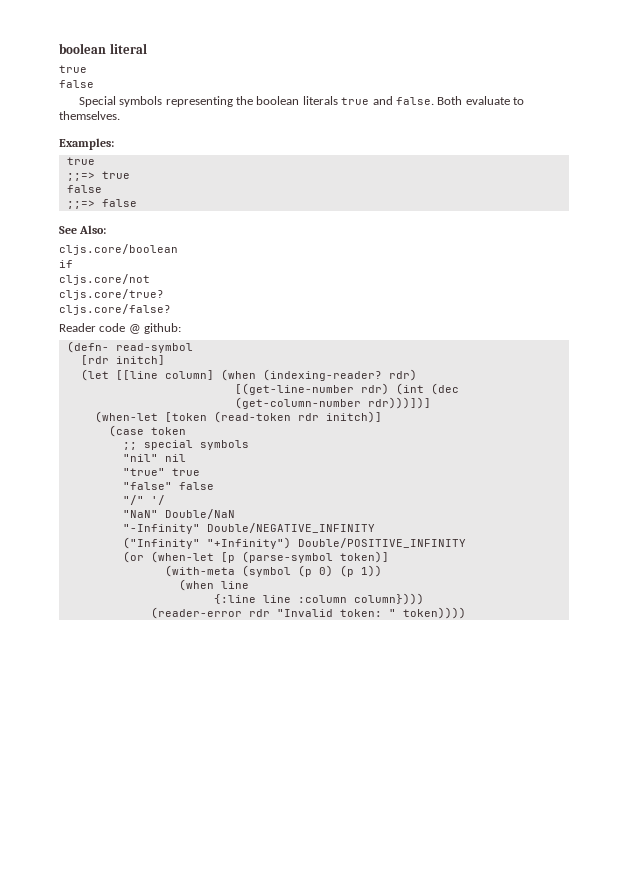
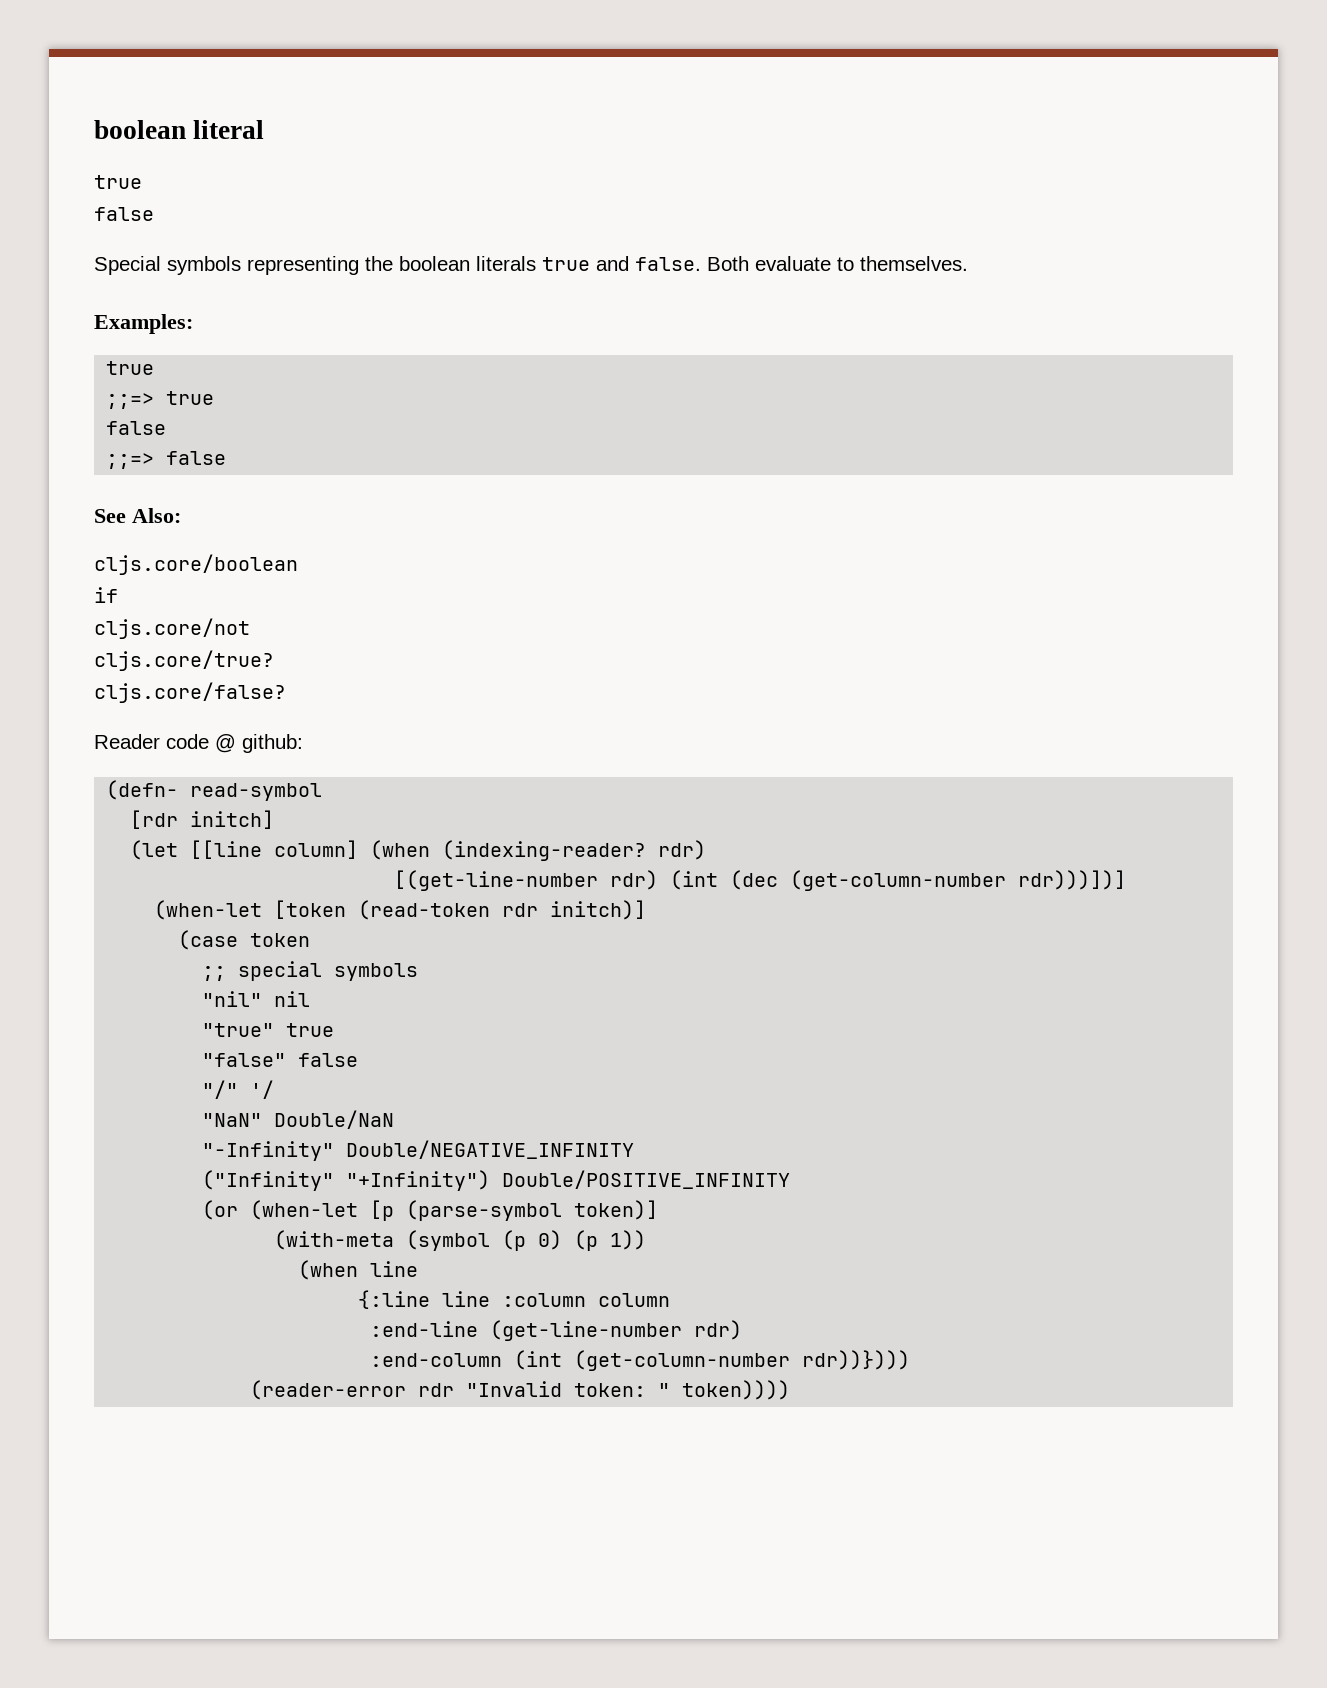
- {:line line :column column})))
+ {:line line :column column
+ :end-line (get-line-number rdr)
+ :end-column (int (get-column-number rdr))})))

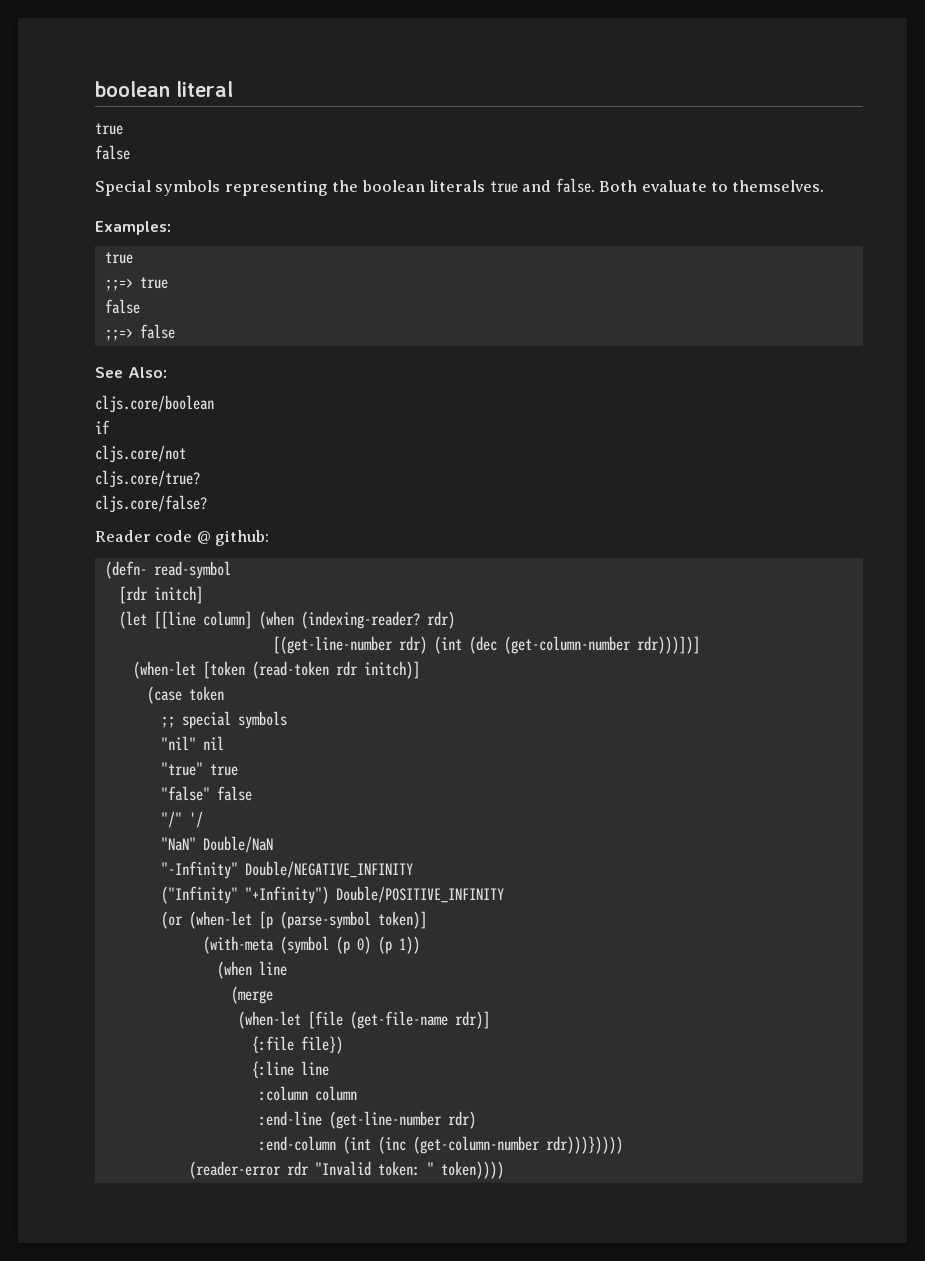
+ (merge
+ (when-let [file (get-file-name rdr)]
+ {:file file})
- {:line line :column column
+ {:line line
+ :column column
- :end-column (int (get-column-number rdr))})))
+ :end-column (int (inc (get-column-number rdr)))}))))

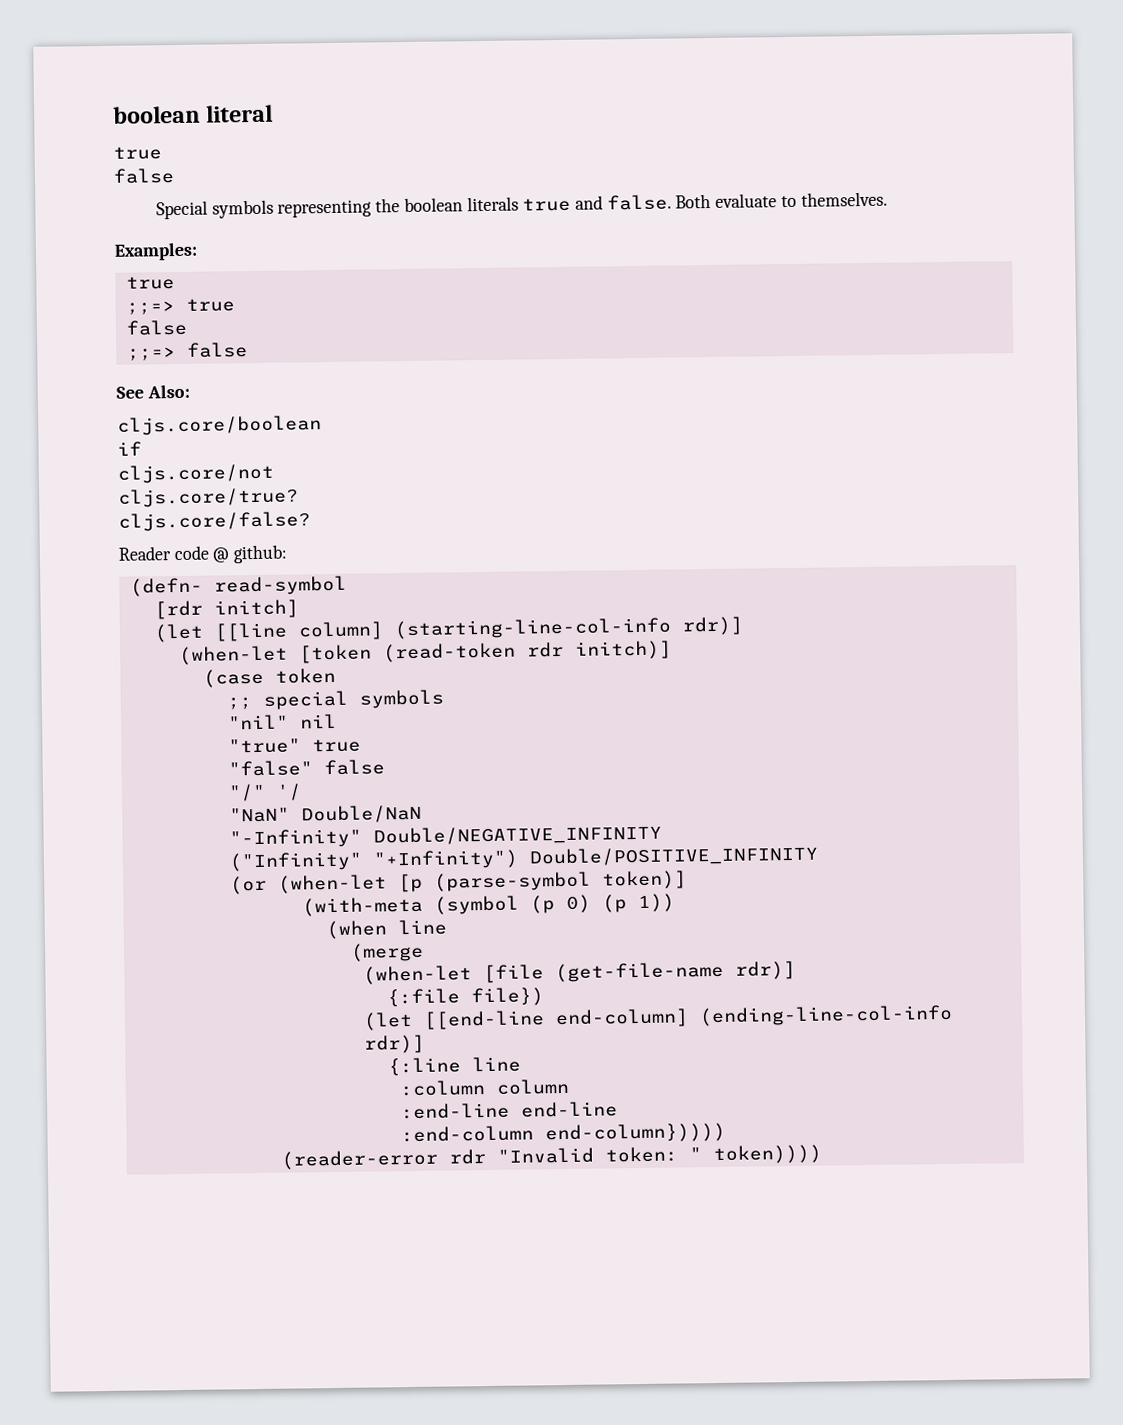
- (let [[line column] (when (indexing-reader? rdr)
- [(get-line-number rdr) (int (dec (get-column-number rdr)))])]
+ (let [[line column] (starting-line-col-info rdr)]
+ (let [[end-line end-column] (ending-line-col-info rdr)]
- :end-line (get-line-number rdr)
+ :end-line end-line
- :end-column (int (inc (get-column-number rdr)))}))))
+ :end-column end-column}))))

